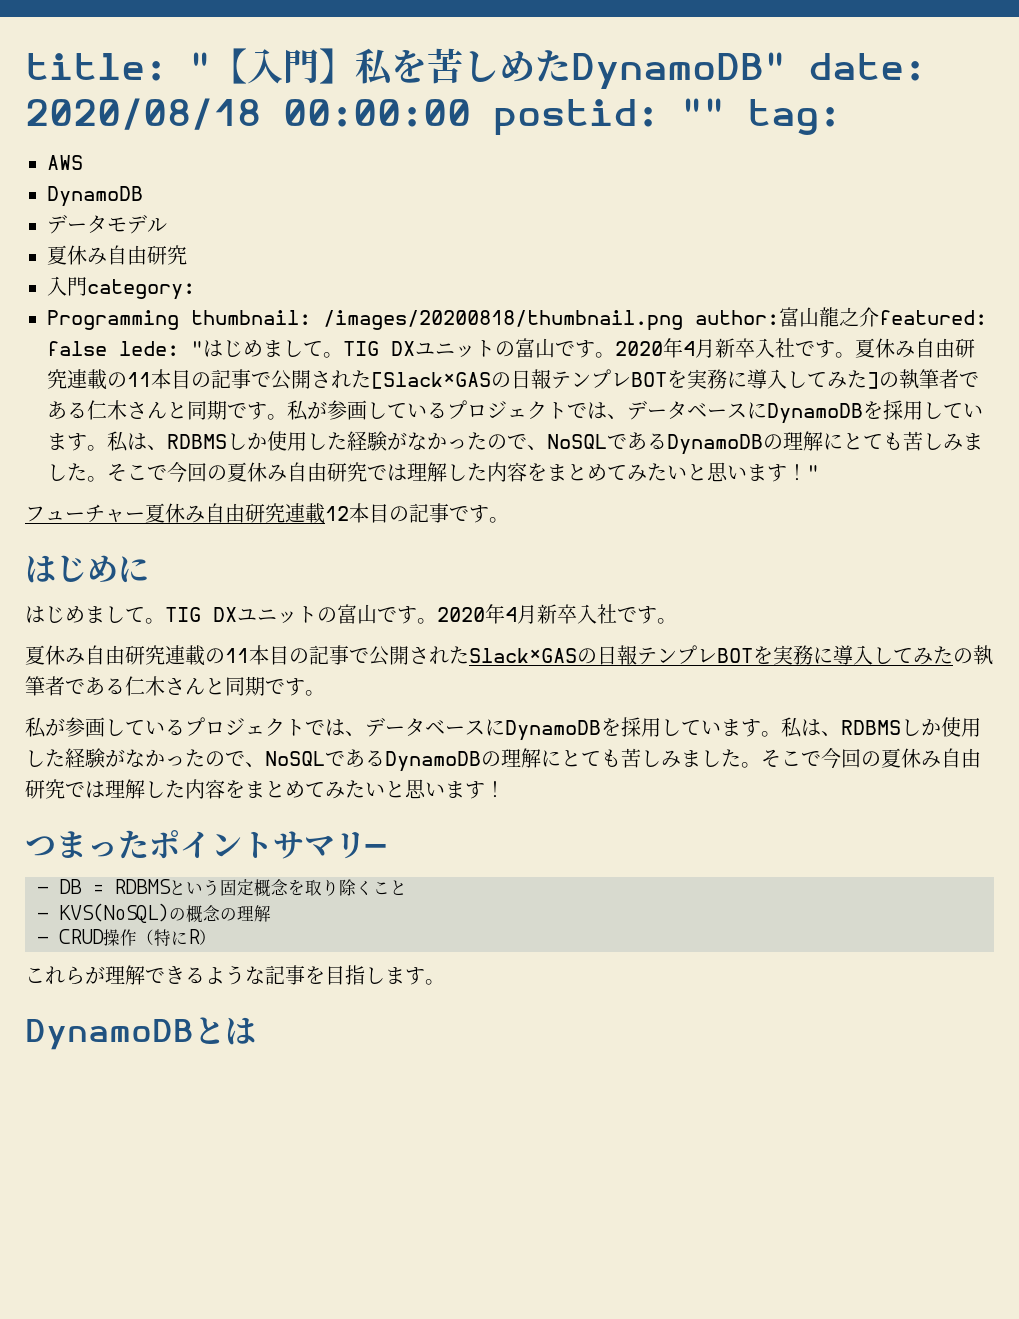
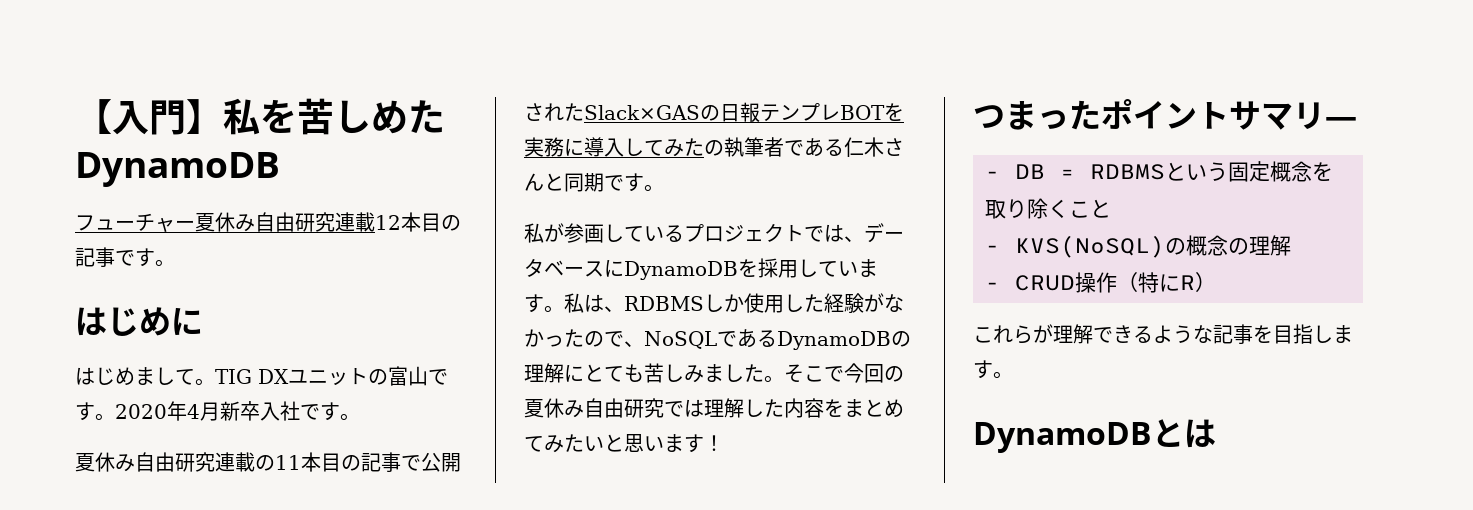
- title: "【入門】私を苦しめたDynamoDB" date: 2020/08/18 00:00:00 postid: "" tag:
- AWS
- DynamoDB
- データモデル
- 夏休み自由研究
- 入門category:
- Programming thumbnail: /images/20200818/thumbnail.png author:富山龍之介featured: false lede: "はじめまして。TIG DXユニットの富山です。2020年4月新卒入社です。夏休み自由研究連載の11本目の記事で公開された[Slack×GASの日報テンプレBOTを実務に導入してみた]の執筆者である仁木さんと同期です。私が参画しているプロジェクトでは、データベースにDynamoDBを採用しています。私は、RDBMSしか使用した経験がなかったので、NoSQLであるDynamoDBの理解にとても苦しみました。そこで今回の夏休み自由研究では理解した内容をまとめてみたいと思います！"
+ 【入門】私を苦しめたDynamoDB

